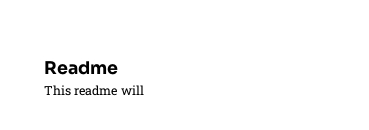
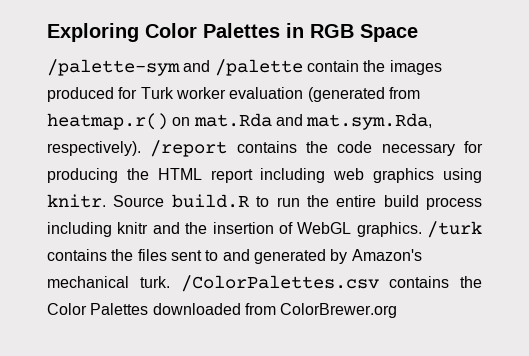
- Readme
- This readme will
+ Exploring Color Palettes in RGB Space
+ /palette-sym and /palette contain the images produced for Turk worker evaluation (generated from heatmap.r() on mat.Rda and mat.sym.Rda, respectively). /report contains the code necessary for producing the HTML report including web graphics using knitr. Source build.R to run the entire build process including knitr and the insertion of WebGL graphics. /turk contains the files sent to and generated by Amazon's mechanical turk. /ColorPalettes.csv contains the Color Palettes downloaded from ColorBrewer.org

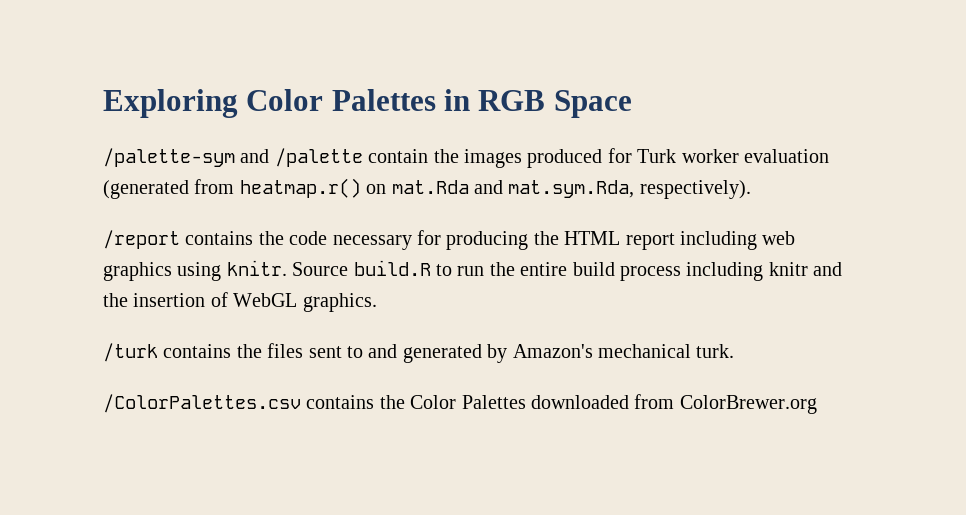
- /palette-sym and /palette contain the images produced for Turk worker evaluation (generated from heatmap.r() on mat.Rda and mat.sym.Rda, respectively). /report contains the code necessary for producing the HTML report including web graphics using knitr.
+ /palette-sym and /palette contain the images produced for Turk worker evaluation (generated from heatmap.r() on mat.Rda and mat.sym.Rda, respectively).
+ /report contains the code necessary for producing the HTML report including web graphics using knitr.
- Source build.R to run the entire build process including knitr and the insertion of WebGL graphics. /turk contains the files sent to and generated by Amazon's mechanical turk. /ColorPalettes.csv contains the Color Palettes downloaded from ColorBrewer.org
+ Source build.R to run the entire build process including knitr and the insertion of WebGL graphics.
+ /turk contains the files sent to and generated by Amazon's mechanical turk.
+ /ColorPalettes.csv contains the Color Palettes downloaded from ColorBrewer.org

